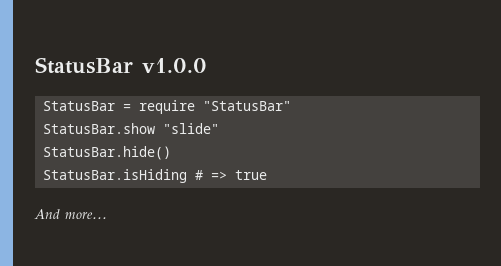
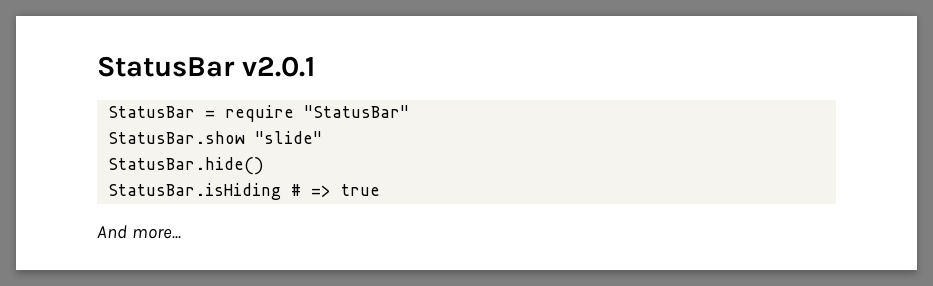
- StatusBar v1.0.0
+ StatusBar v2.0.1

